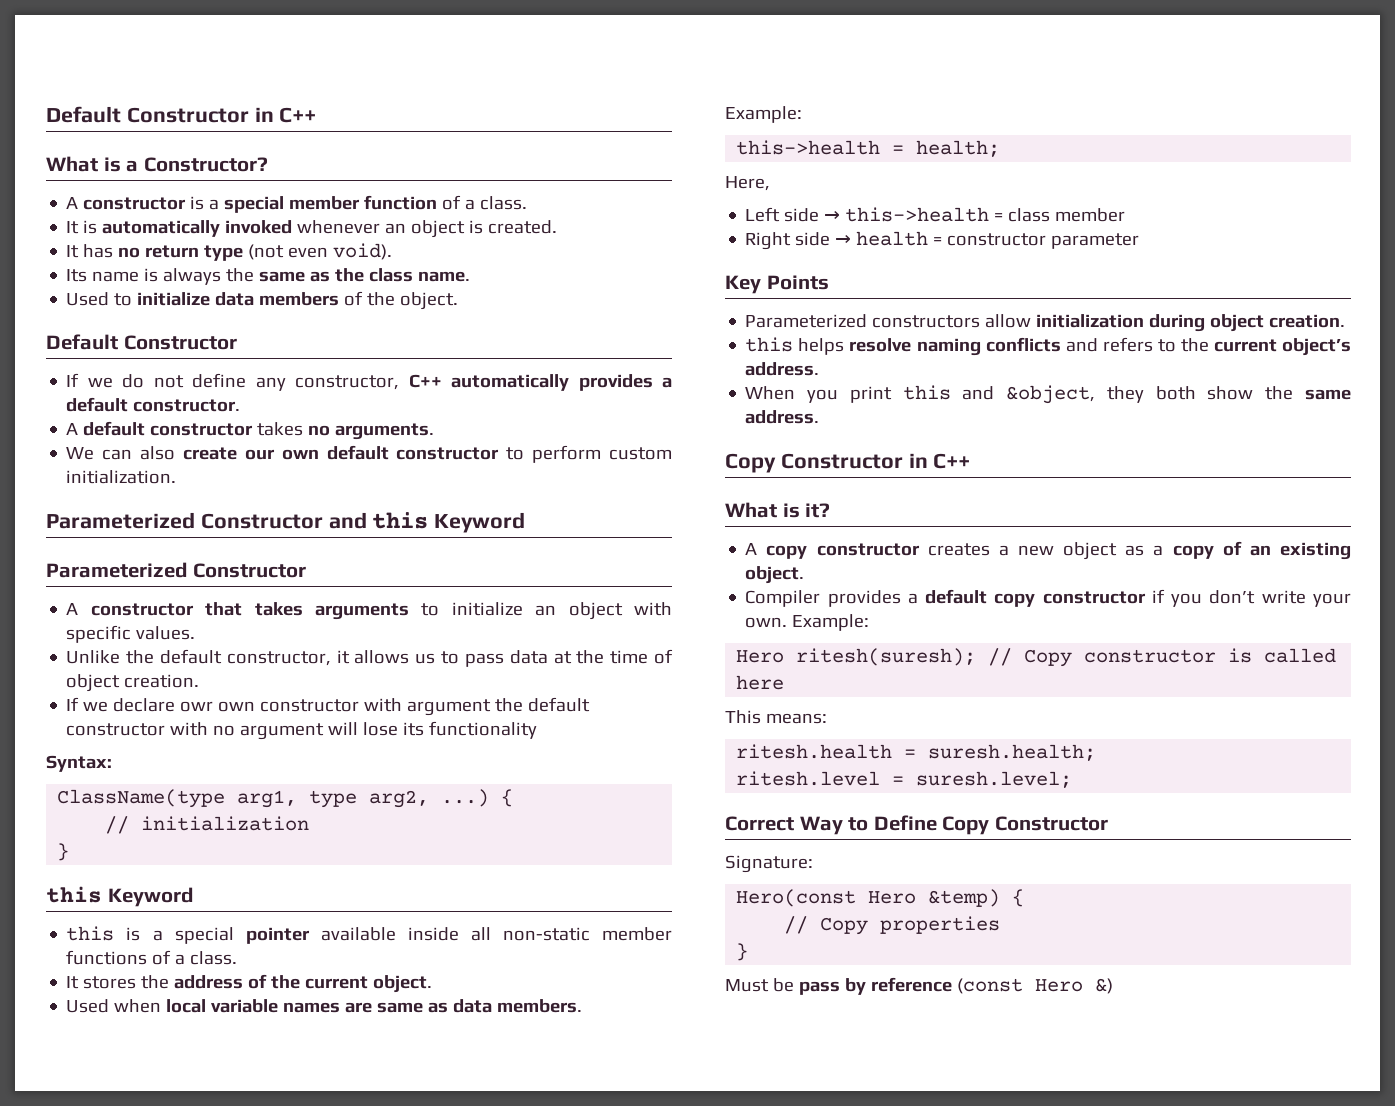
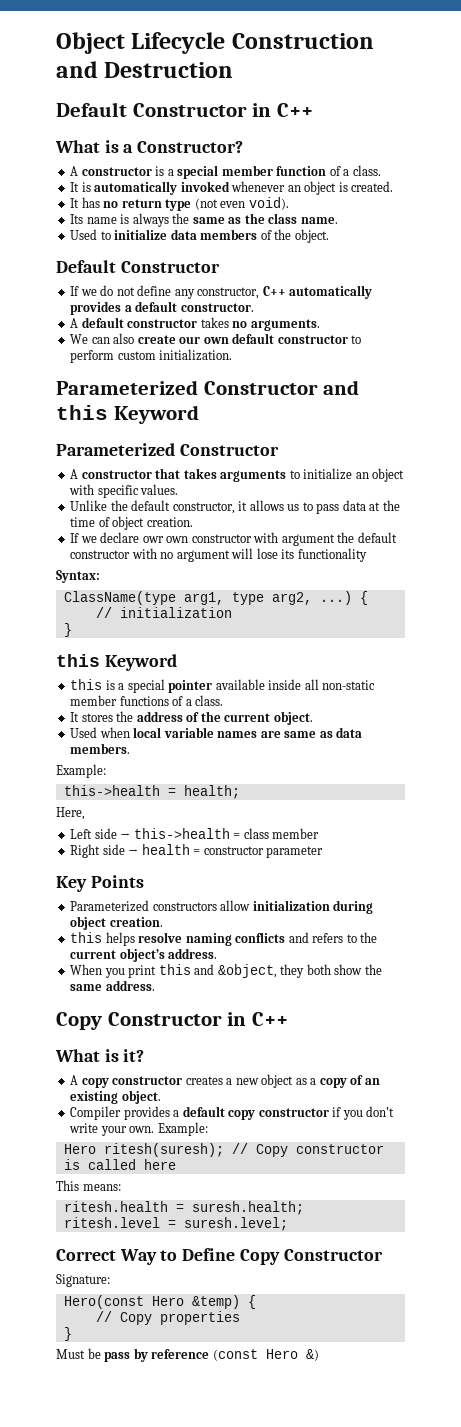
+ Object Lifecycle Construction and Destruction

